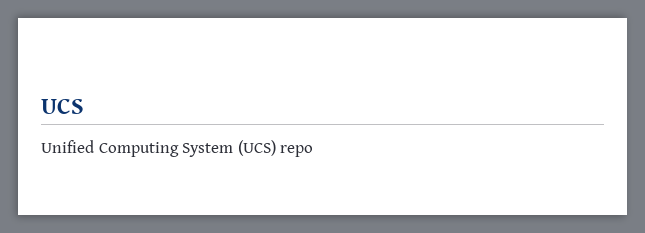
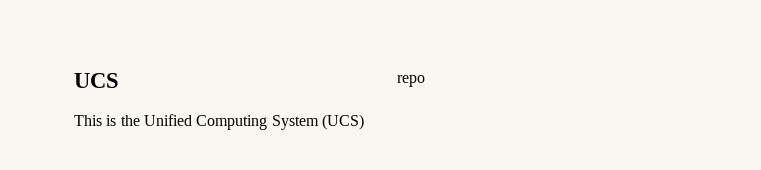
- Unified Computing System (UCS) repo
+ This is the Unified Computing System (UCS) repo

